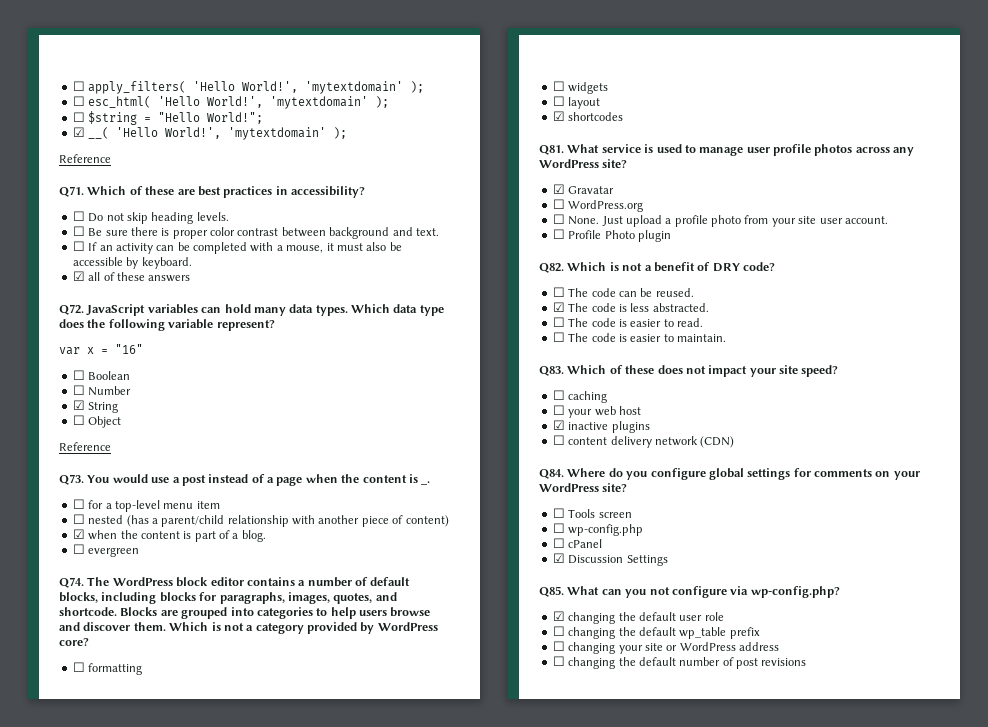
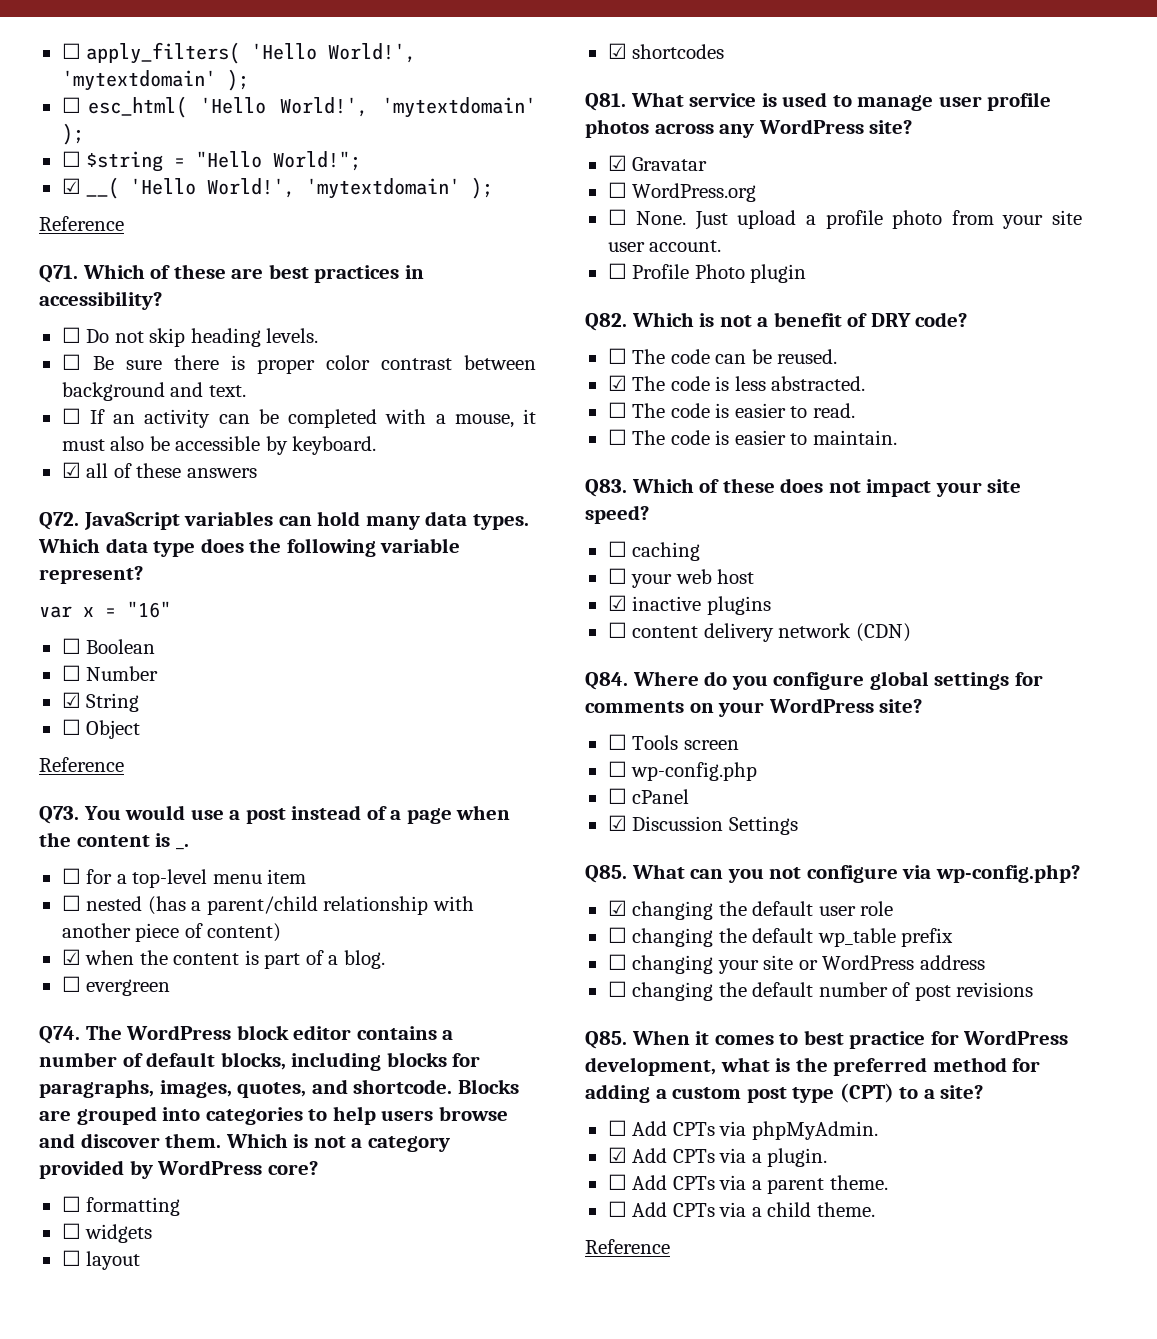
+ Q85. When it comes to best practice for WordPress development, what is the preferred method for adding a custom post type (CPT) to a site?
+ ☐ Add CPTs via phpMyAdmin.
+ ☑ Add CPTs via a plugin.
+ ☐ Add CPTs via a parent theme.
+ ☐ Add CPTs via a child theme.
+ Reference

